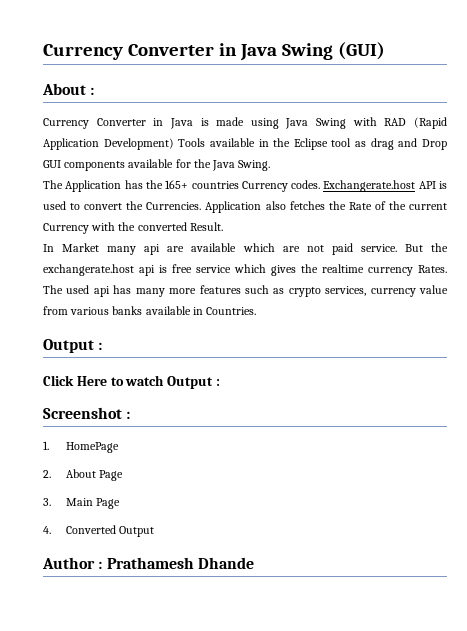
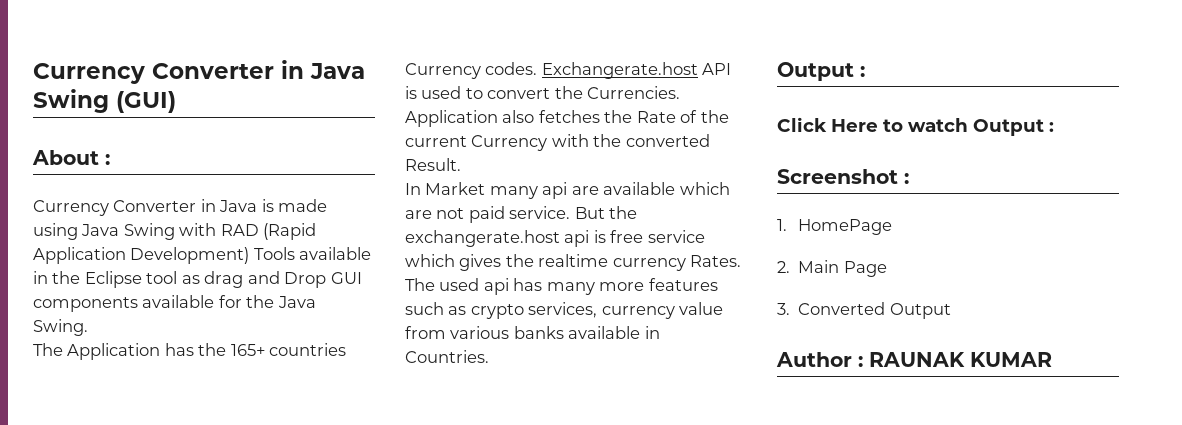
- 2. About Page
- 3. Main Page
+ 2. Main Page
- 4. Converted Output
+ 3. Converted Output
- Author : Prathamesh Dhande
+ Author : RAUNAK KUMAR

